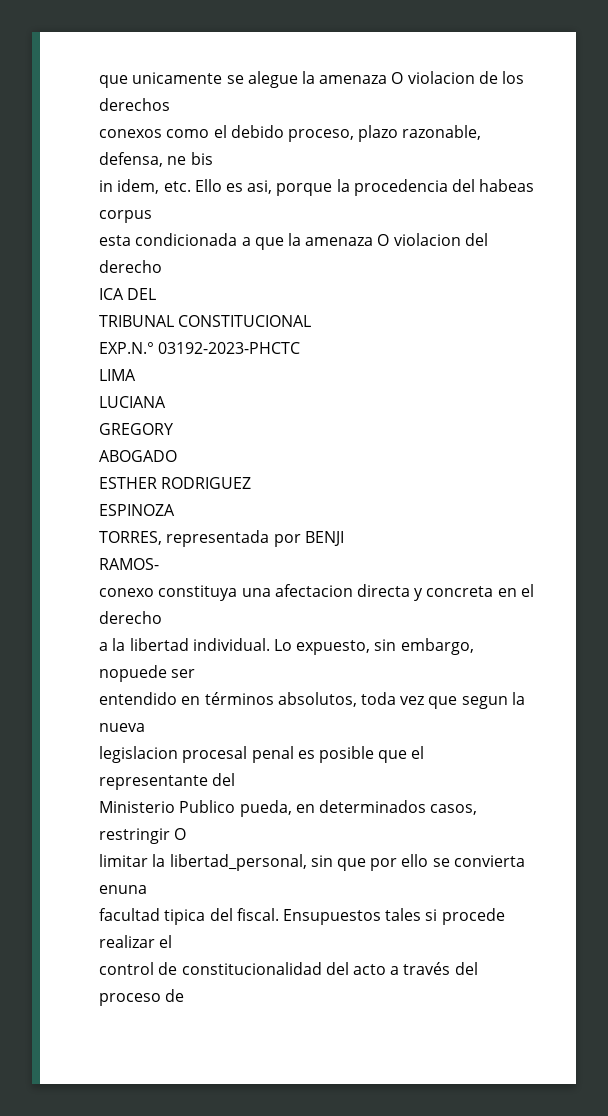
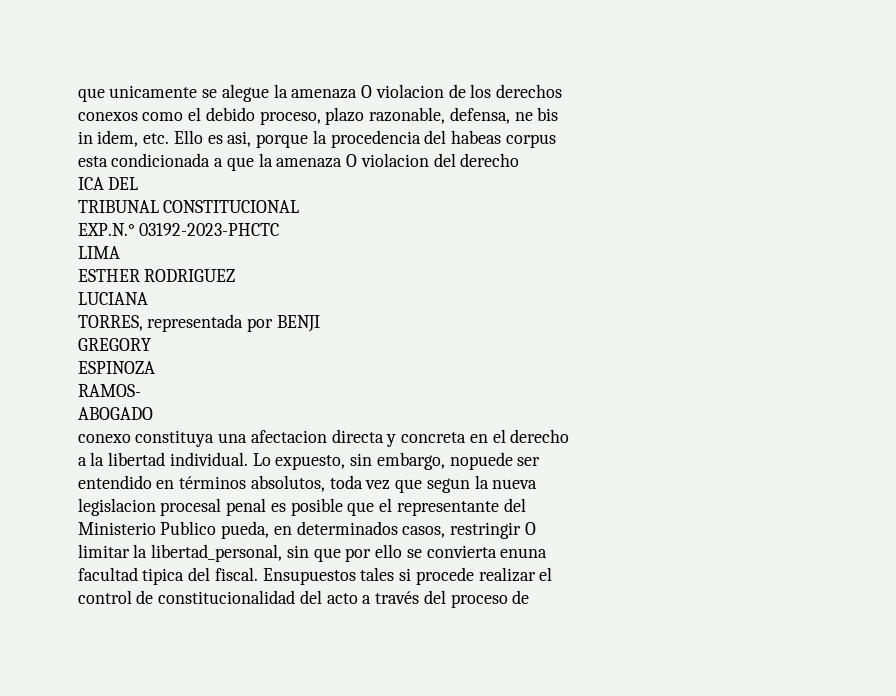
- LUCIANA
- GREGORY
- ABOGADO
- ESPINOZA
+ LUCIANA
+ GREGORY
+ ESPINOZA
+ ABOGADO

